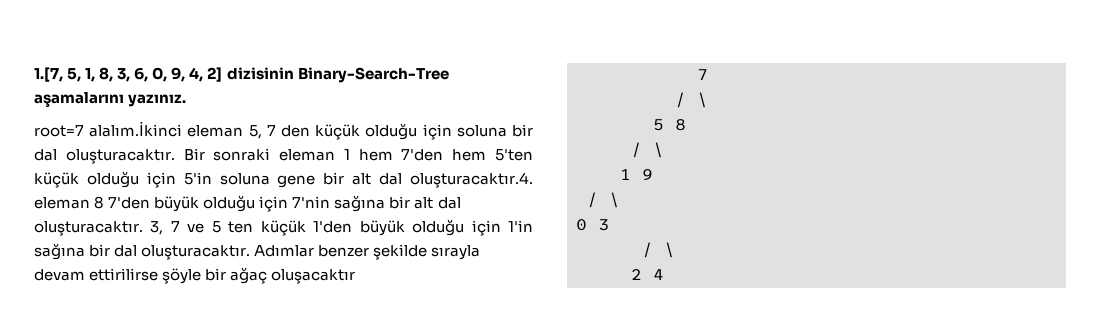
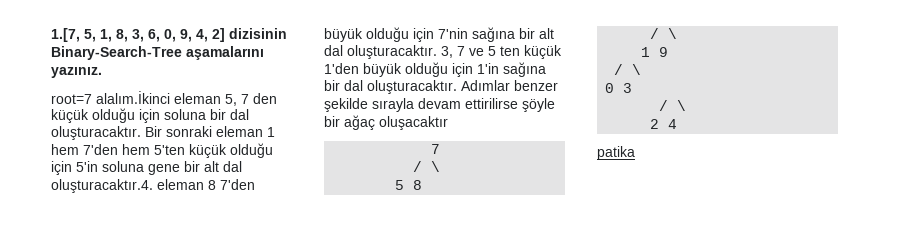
+ patika

